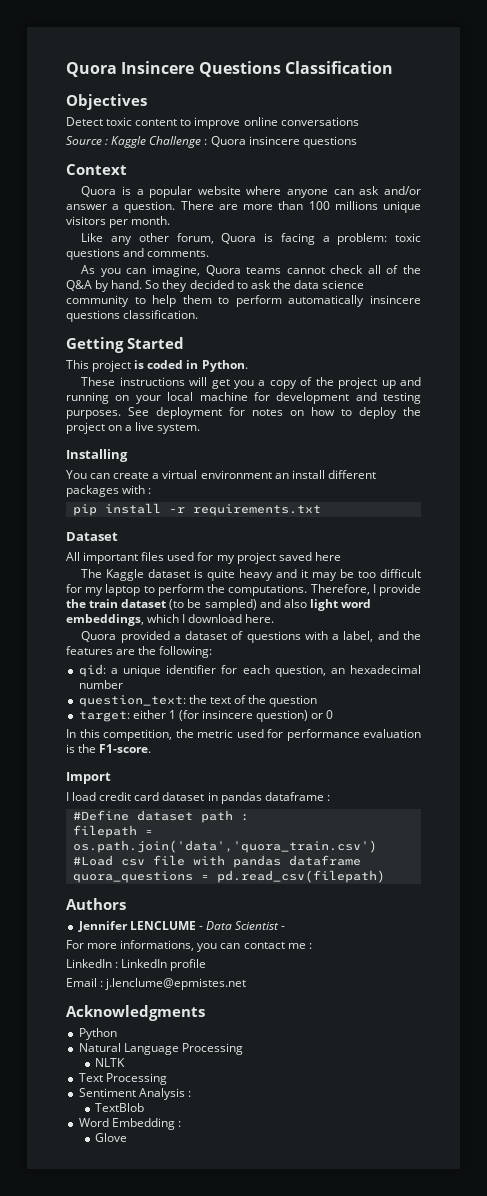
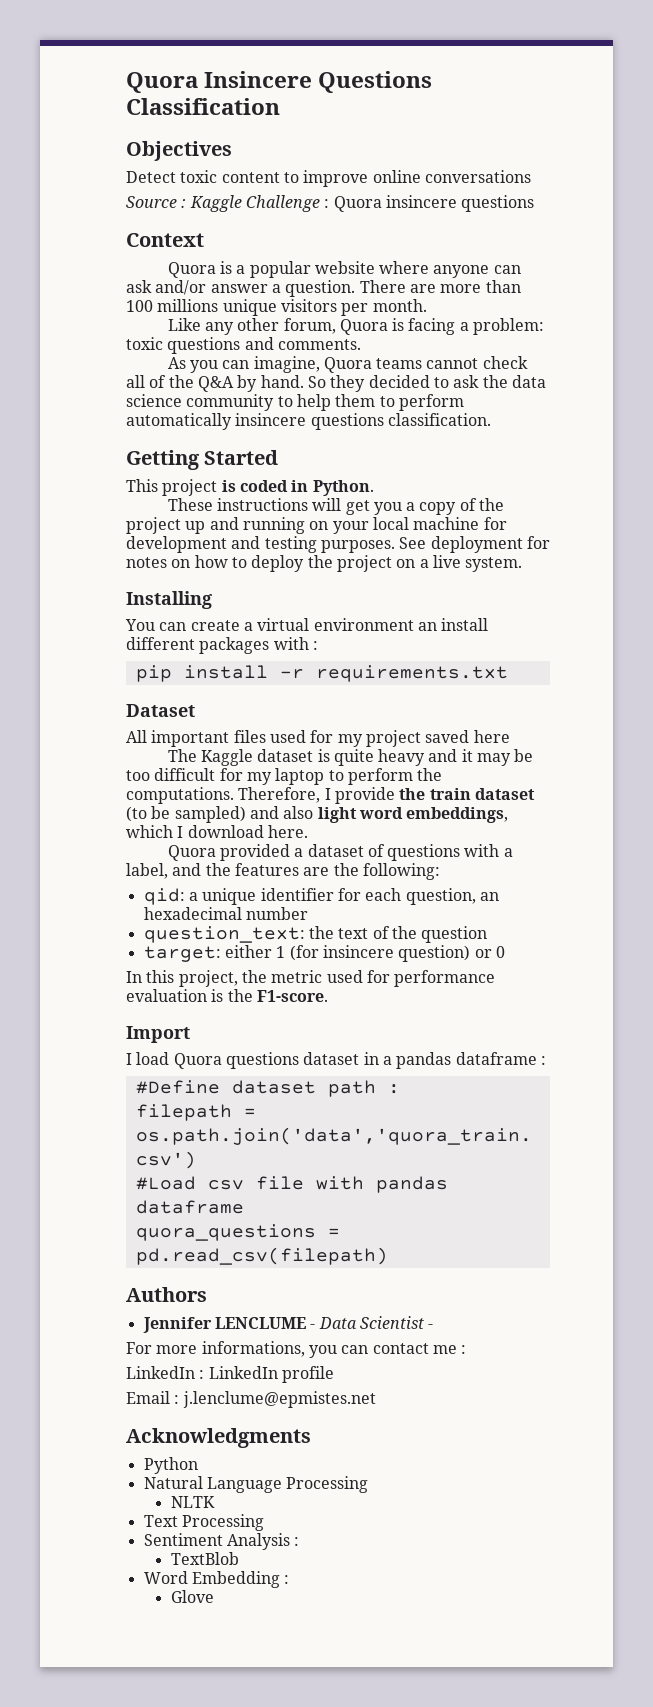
- In this competition, the metric used for performance evaluation is the F1-score.
+ In this project, the metric used for performance evaluation is the F1-score.
- I load credit card dataset in pandas dataframe :
+ I load Quora questions dataset in a pandas dataframe :

